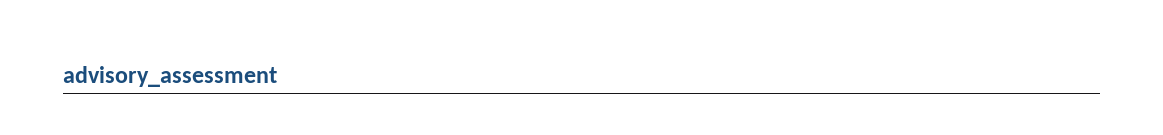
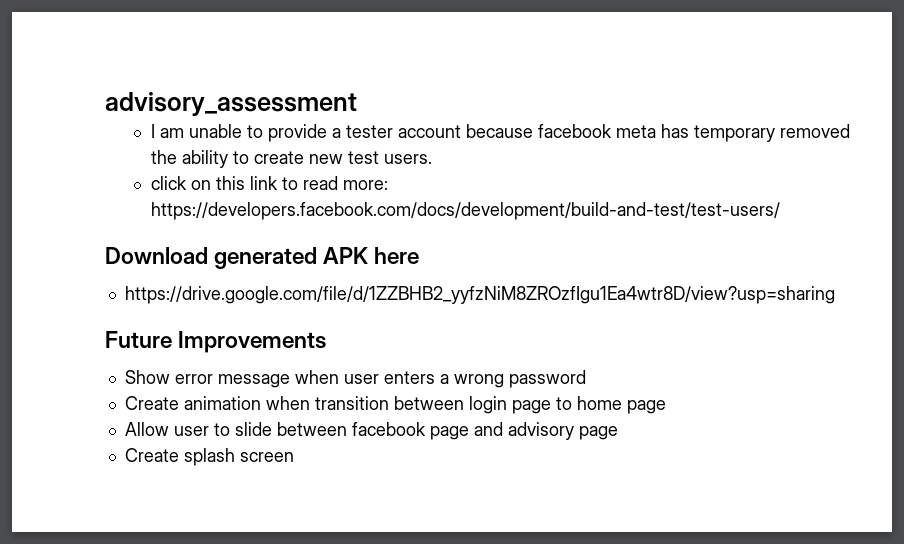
+ I am unable to provide a tester account because facebook meta has temporary removed the ability to create new test users.
+ click on this link to read more: https://developers.facebook.com/docs/development/build-and-test/test-users/
+ Download generated APK here
+ https://drive.google.com/file/d/1ZZBHB2_yyfzNiM8ZROzfIgu1Ea4wtr8D/view?usp=sharing
+ Future Improvements
+ Show error message when user enters a wrong password
+ Create animation when transition between login page to home page
+ Allow user to slide between facebook page and advisory page
+ Create splash screen

